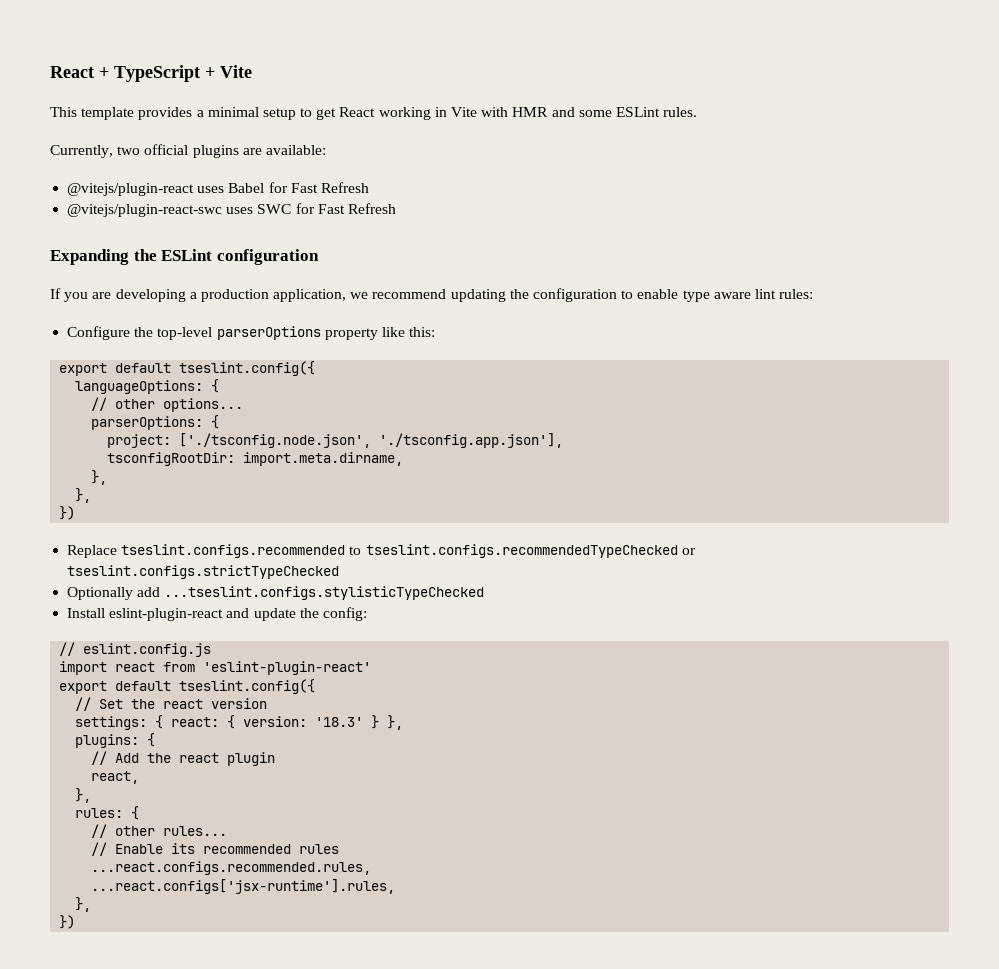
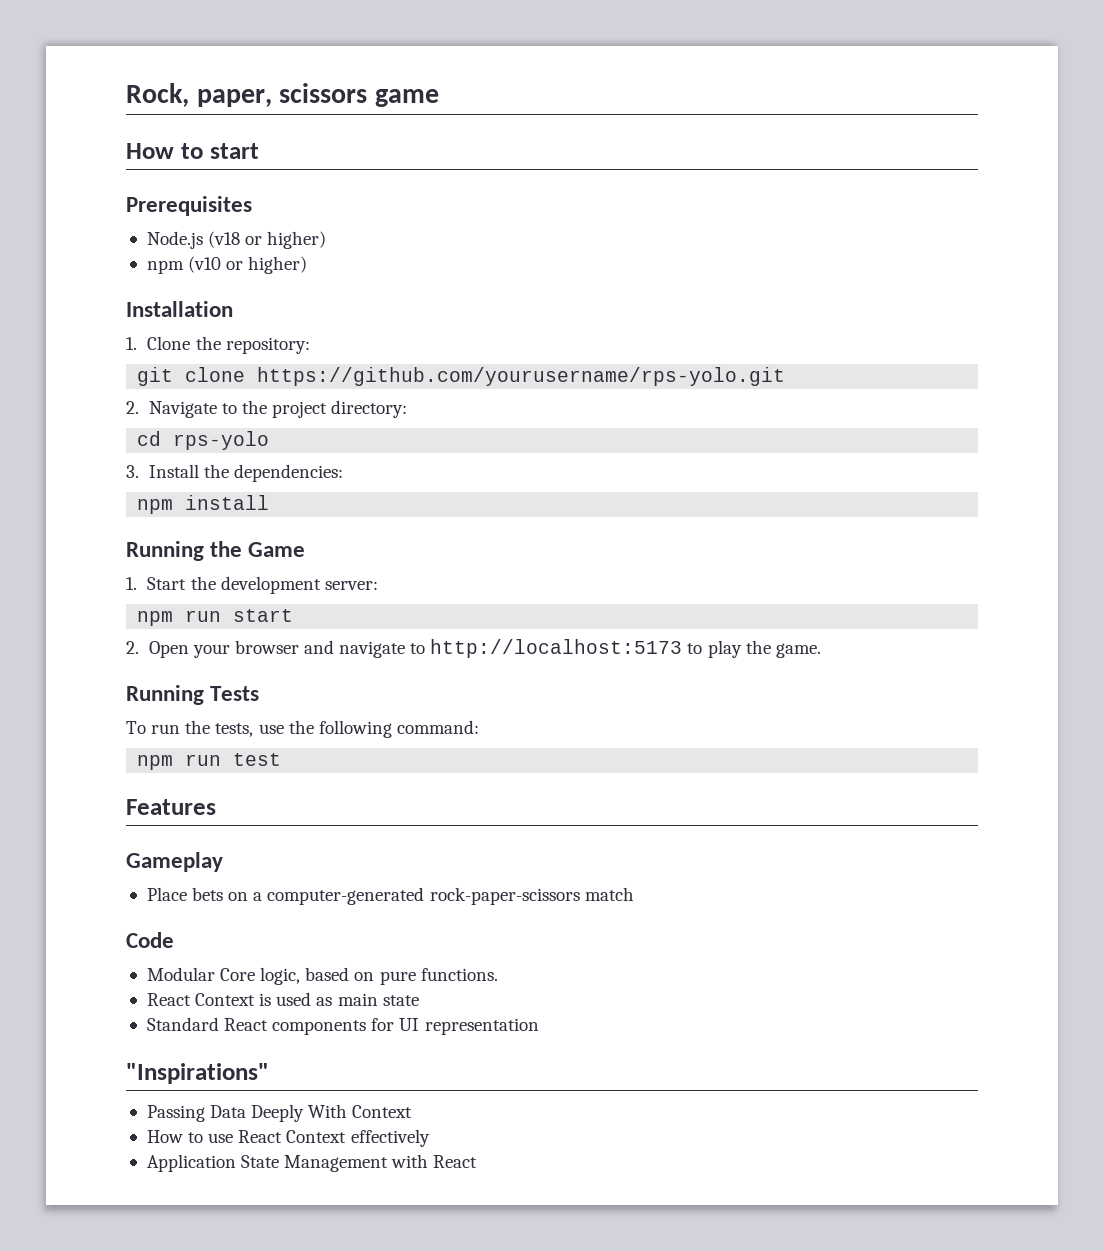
- React + TypeScript + Vite
- This template provides a minimal setup to get React working in Vite with HMR and some ESLint rules.
- Currently, two official plugins are available:
- @vitejs/plugin-react uses Babel for Fast Refresh
- @vitejs/plugin-react-swc uses SWC for Fast Refresh
- Expanding the ESLint configuration
- If you are developing a production application, we recommend updating the configuration to enable type aware lint rules:
- Configure the top-level parserOptions property like this:
- export default tseslint.config({
- languageOptions: {
- // other options...
- parserOptions: {
- project: ['./tsconfig.node.json', './tsconfig.app.json'],
- tsconfigRootDir: import.meta.dirname,
- },
- },
- })
- Replace tseslint.configs.recommended to tseslint.configs.recommendedTypeChecked or tseslint.configs.strictTypeChecked
- Optionally add ...tseslint.configs.stylisticTypeChecked
- Install eslint-plugin-react and update the config:
- // eslint.config.js
- import react from 'eslint-plugin-react'
- export default tseslint.config({
- // Set the react version
- settings: { react: { version: '18.3' } },
- plugins: {
- // Add the react plugin
- react,
- },
- rules: {
- // other rules...
- // Enable its recommended rules
- ...react.configs.recommended.rules,
- ...react.configs['jsx-runtime'].rules,
- },
- })
+ Rock, paper, scissors game
+ How to start
+ Prerequisites
+ Node.js (v18 or higher)
+ npm (v10 or higher)
+ Installation
+ 1. Clone the repository:
+ git clone https://github.com/yourusername/rps-yolo.git
+ 2. Navigate to the project directory:
+ cd rps-yolo
+ 3. Install the dependencies:
+ npm install
+ Running the Game
+ 1. Start the development server:
+ npm run start
+ 2. Open your browser and navigate to http://localhost:5173 to play the game.
+ Running Tests
+ To run the tests, use the following command:
+ npm run test
+ Features
+ Gameplay
+ Place bets on a computer-generated rock-paper-scissors match
+ Code
+ Modular Core logic, based on pure functions.
+ React Context is used as main state
+ Standard React components for UI representation
+ "Inspirations"
+ Passing Data Deeply With Context
+ How to use React Context effectively
+ Application State Management with React

